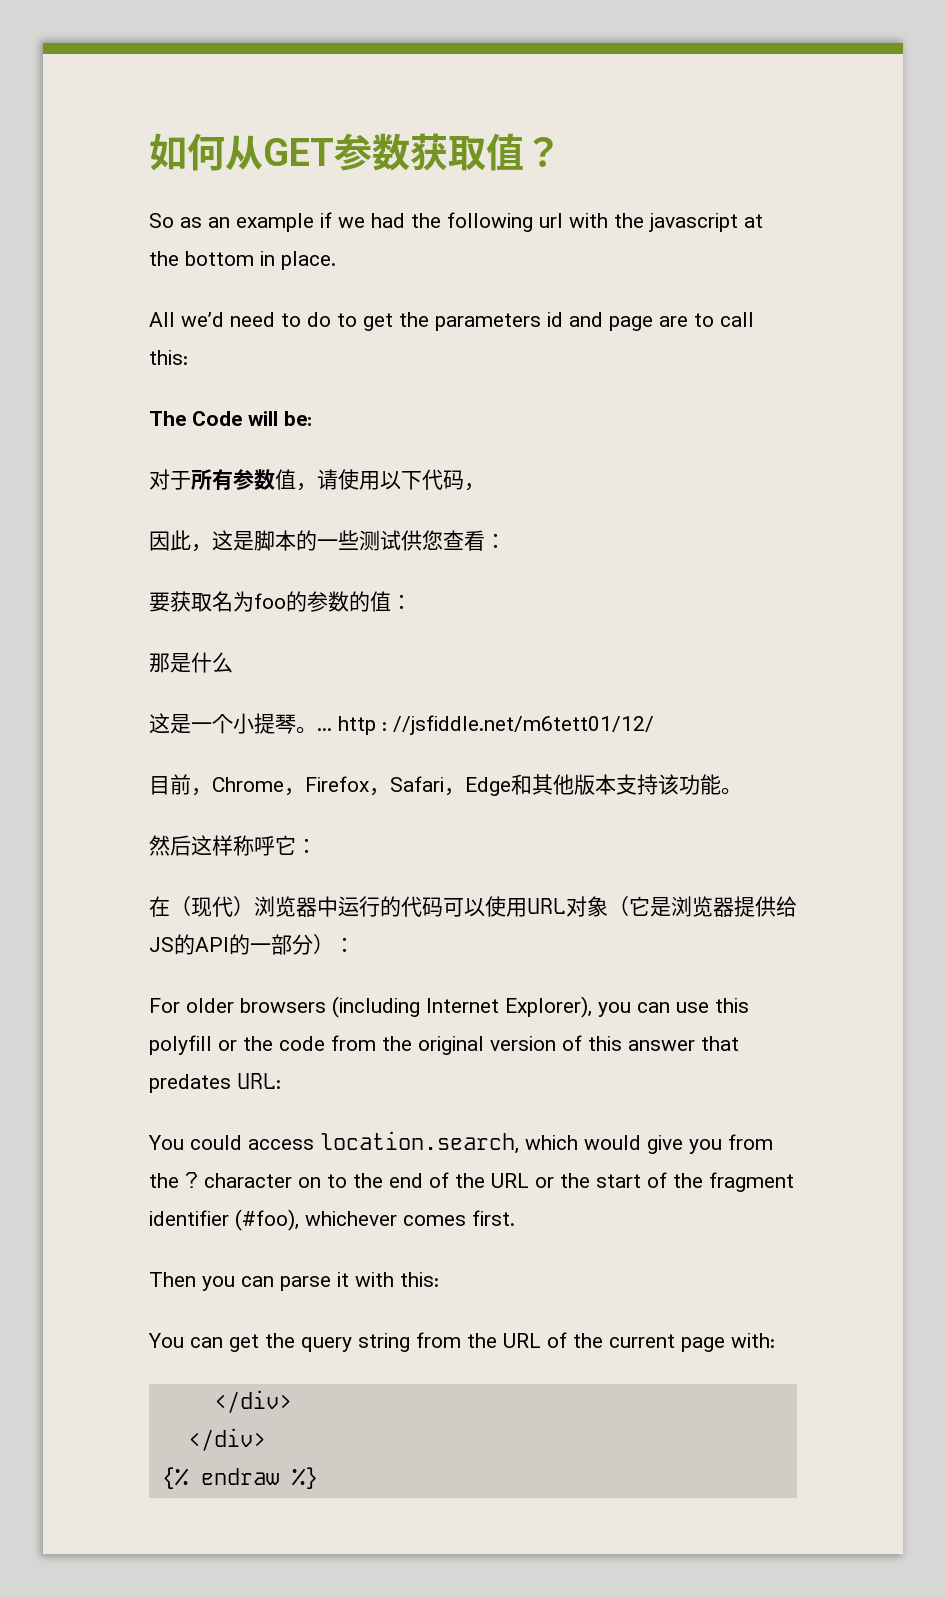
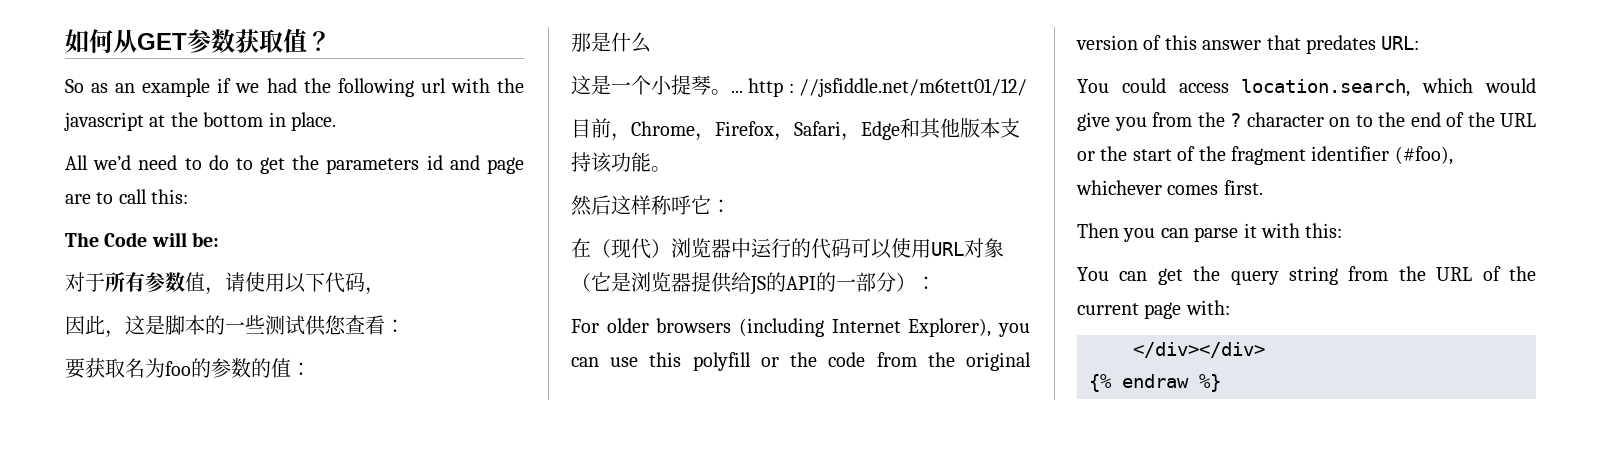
  You can get the query string from the URL of the current page with:
- </div>
- </div>
+ </div></div>

